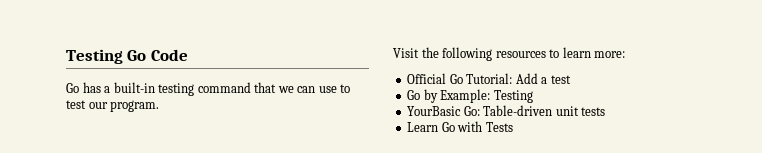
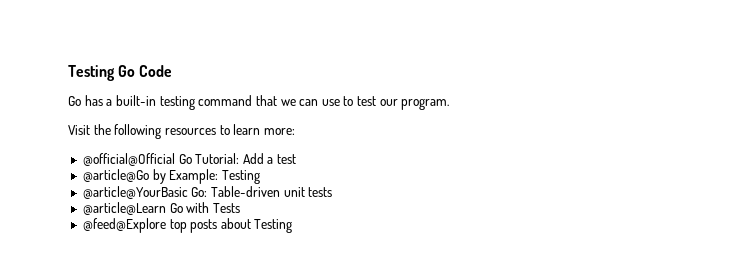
- Official Go Tutorial: Add a test
+ @official@Official Go Tutorial: Add a test
- Go by Example: Testing
+ @article@Go by Example: Testing
- YourBasic Go: Table-driven unit tests
+ @article@YourBasic Go: Table-driven unit tests
- Learn Go with Tests
+ @article@Learn Go with Tests
+ @feed@Explore top posts about Testing

